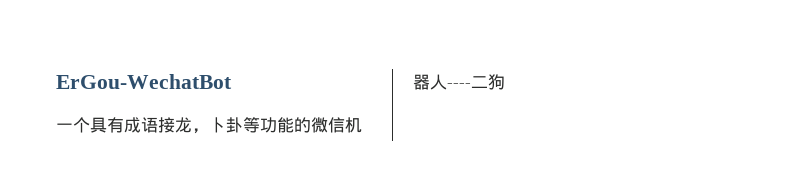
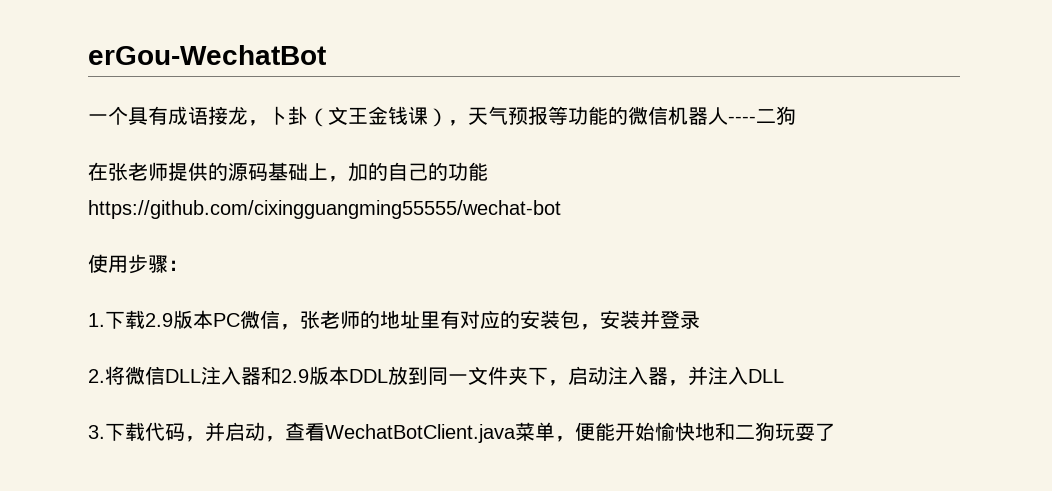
- ErGou-WechatBot
+ erGou-WechatBot
- 一个具有成语接龙，卜卦等功能的微信机器人----二狗
+ 一个具有成语接龙，卜卦（文王金钱课），天气预报等功能的微信机器人----二狗
+ 在张老师提供的源码基础上，加的自己的功能https://github.com/cixingguangming55555/wechat-bot
+ 使用步骤：
+ 1.下载2.9版本PC微信，张老师的地址里有对应的安装包，安装并登录
+ 2.将微信DLL注入器和2.9版本DDL放到同一文件夹下，启动注入器，并注入DLL
+ 3.下载代码，并启动，查看WechatBotClient.java菜单，便能开始愉快地和二狗玩耍了

